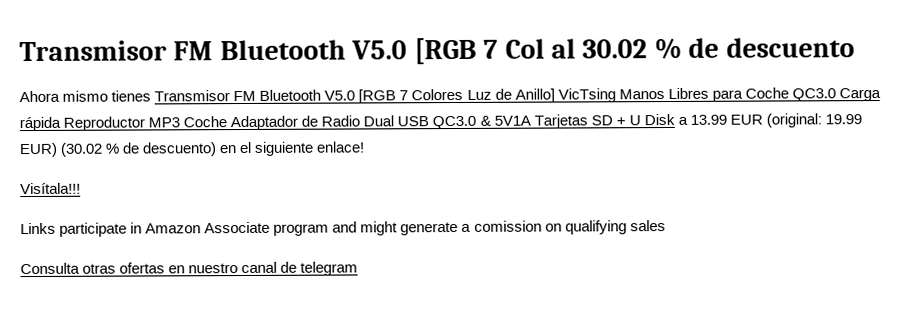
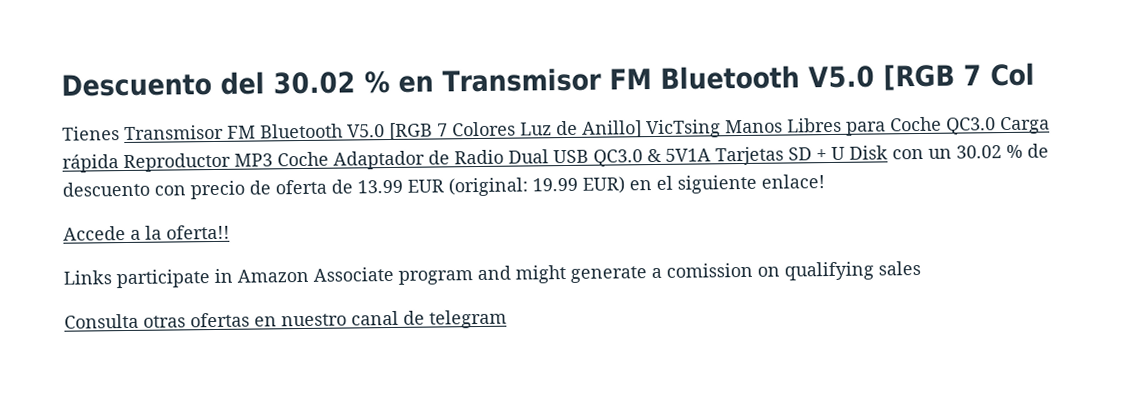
- Transmisor FM Bluetooth V5.0 [RGB 7 Col al 30.02 % de descuento
- Ahora mismo tienes Transmisor FM Bluetooth V5.0 [RGB 7 Colores Luz de Anillo] VicTsing Manos Libres para Coche QC3.0 Carga rápida Reproductor MP3 Coche Adaptador de Radio Dual USB QC3.0 & 5V1A Tarjetas SD + U Disk a 13.99 EUR (original: 19.99 EUR) (30.02 % de descuento) en el siguiente enlace!
+ Descuento del 30.02 % en Transmisor FM Bluetooth V5.0 [RGB 7 Col
+ Tienes Transmisor FM Bluetooth V5.0 [RGB 7 Colores Luz de Anillo] VicTsing Manos Libres para Coche QC3.0 Carga rápida Reproductor MP3 Coche Adaptador de Radio Dual USB QC3.0 & 5V1A Tarjetas SD + U Disk con un 30.02 % de descuento con precio de oferta de 13.99 EUR (original: 19.99 EUR) en el siguiente enlace!
- Visítala!!!
+ Accede a la oferta!!

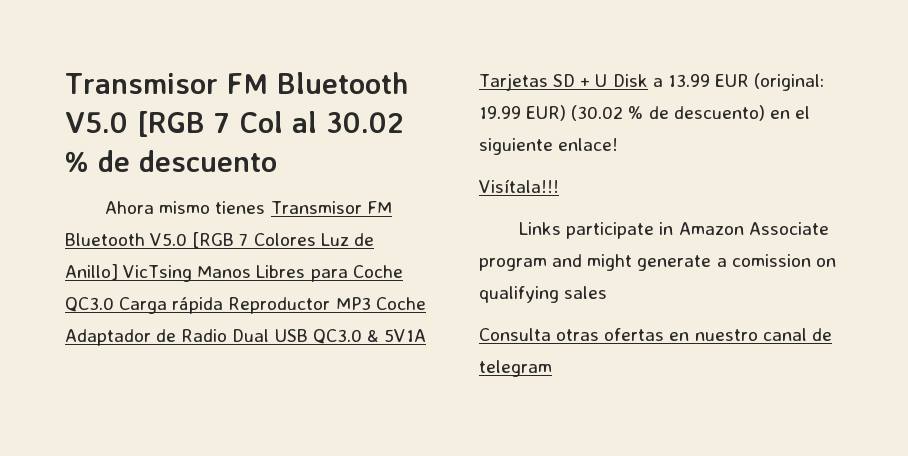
- Descuento del 30.02 % en Transmisor FM Bluetooth V5.0 [RGB 7 Col
- Tienes Transmisor FM Bluetooth V5.0 [RGB 7 Colores Luz de Anillo] VicTsing Manos Libres para Coche QC3.0 Carga rápida Reproductor MP3 Coche Adaptador de Radio Dual USB QC3.0 & 5V1A Tarjetas SD + U Disk con un 30.02 % de descuento con precio de oferta de 13.99 EUR (original: 19.99 EUR) en el siguiente enlace!
+ Transmisor FM Bluetooth V5.0 [RGB 7 Col al 30.02 % de descuento
+ Ahora mismo tienes Transmisor FM Bluetooth V5.0 [RGB 7 Colores Luz de Anillo] VicTsing Manos Libres para Coche QC3.0 Carga rápida Reproductor MP3 Coche Adaptador de Radio Dual USB QC3.0 & 5V1A Tarjetas SD + U Disk a 13.99 EUR (original: 19.99 EUR) (30.02 % de descuento) en el siguiente enlace!
- Accede a la oferta!!
+ Visítala!!!

